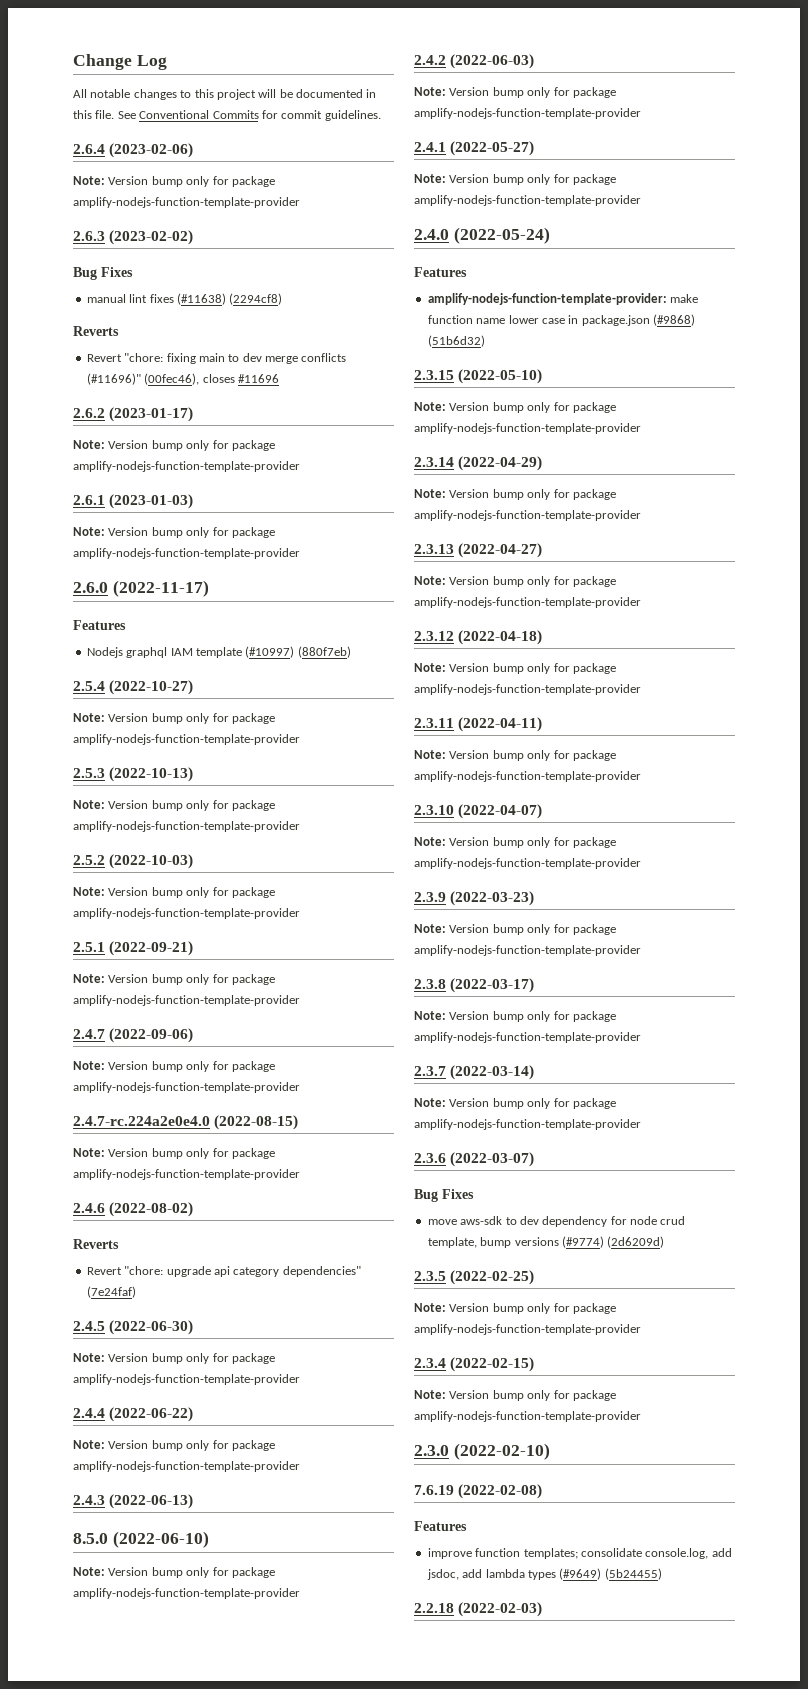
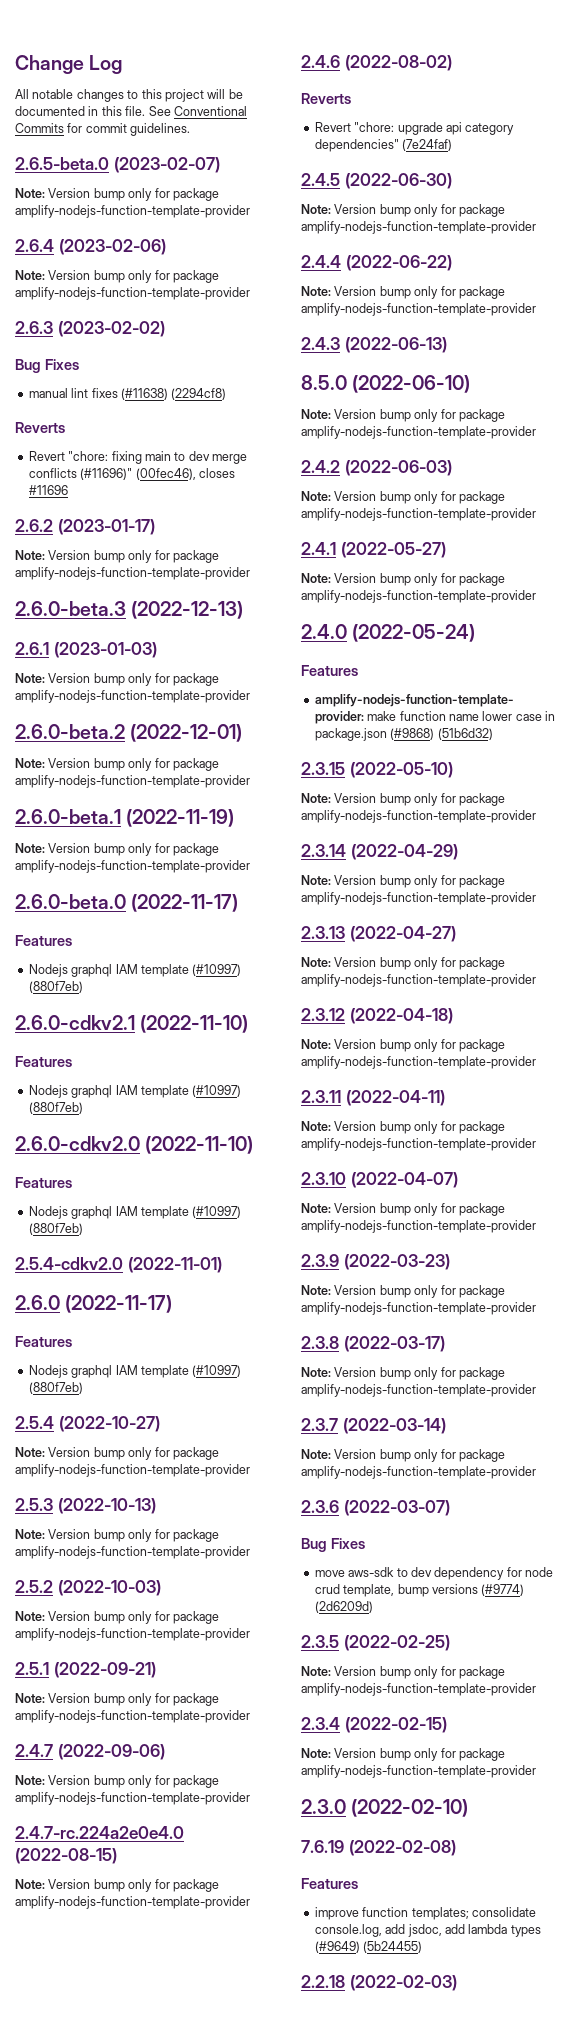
+ 2.6.5-beta.0 (2023-02-07)
+ Note: Version bump only for package amplify-nodejs-function-template-provider
+ 2.6.0-beta.3 (2022-12-13)
+ 2.6.0-beta.2 (2022-12-01)
+ Note: Version bump only for package amplify-nodejs-function-template-provider
+ 2.6.0-beta.1 (2022-11-19)
+ Note: Version bump only for package amplify-nodejs-function-template-provider
+ 2.6.0-beta.0 (2022-11-17)
+ Features
+ Nodejs graphql IAM template (#10997) (880f7eb)
+ 2.6.0-cdkv2.1 (2022-11-10)
+ Features
+ Nodejs graphql IAM template (#10997) (880f7eb)
+ 2.6.0-cdkv2.0 (2022-11-10)
+ Features
+ Nodejs graphql IAM template (#10997) (880f7eb)
+ 2.5.4-cdkv2.0 (2022-11-01)

